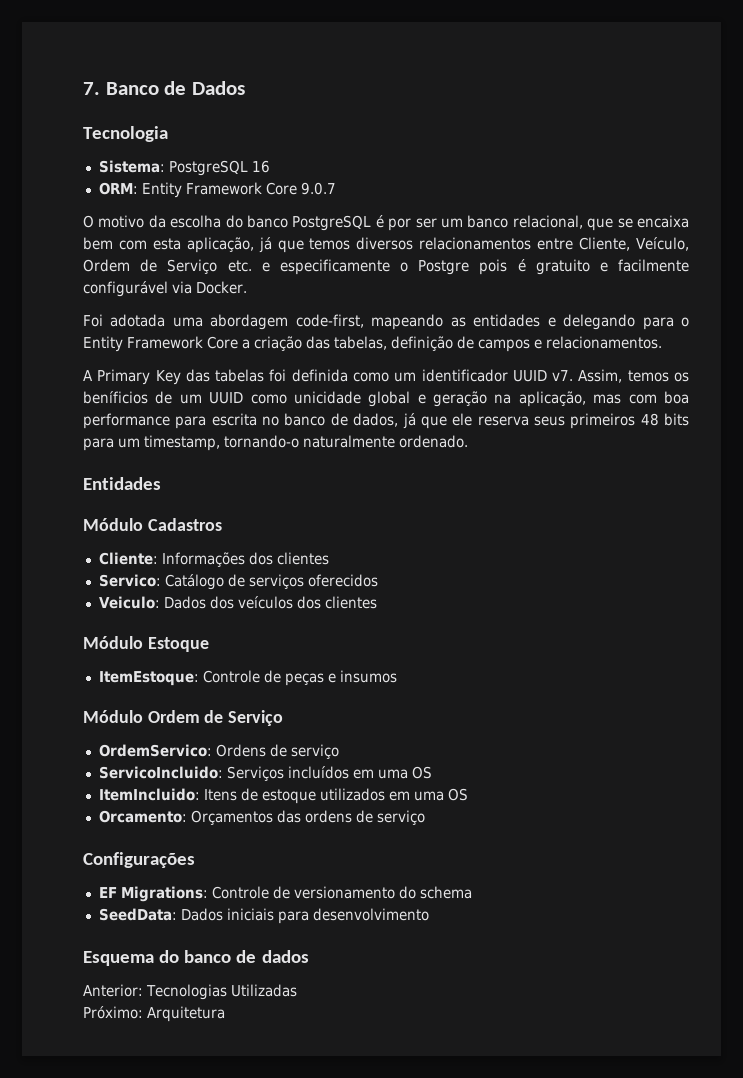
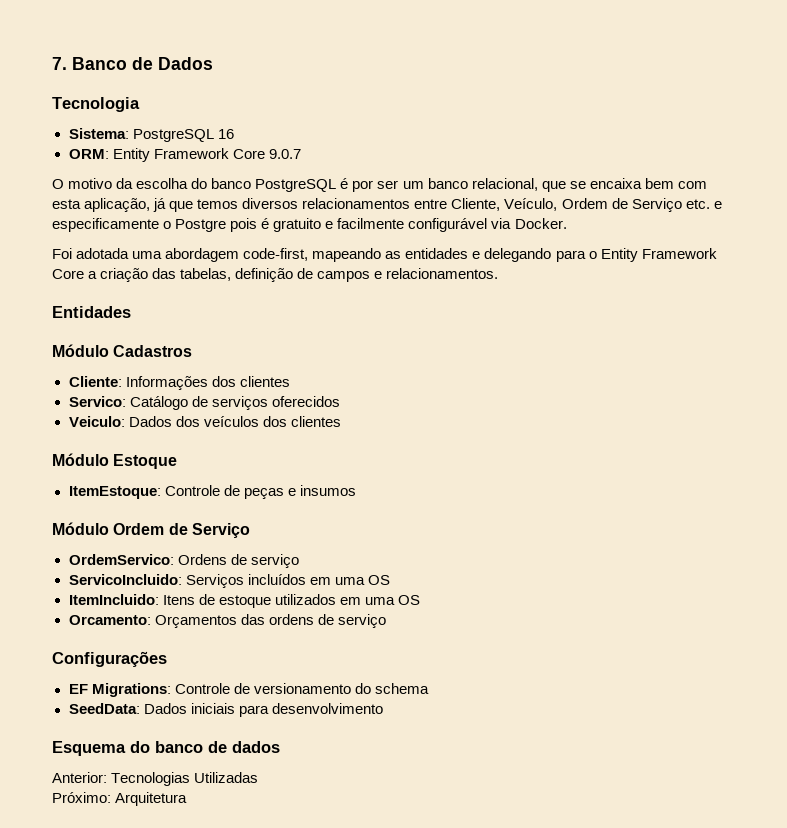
- A Primary Key das tabelas foi definida como um identificador UUID v7. Assim, temos os beníficios de um UUID como unicidade global e geração na aplicação, mas com boa performance para escrita no banco de dados, já que ele reserva seus primeiros 48 bits para um timestamp, tornando-o naturalmente ordenado.

